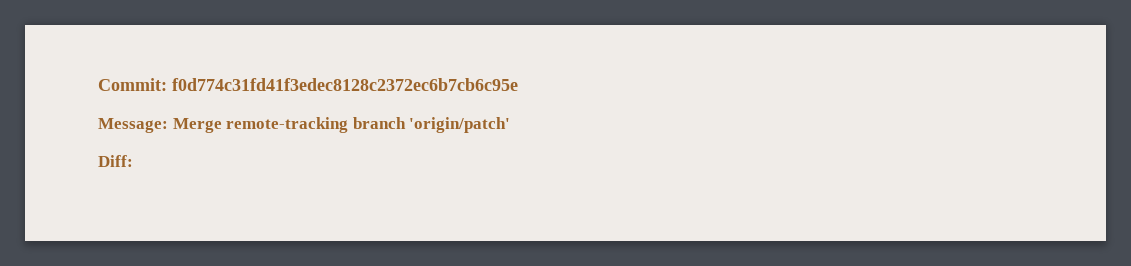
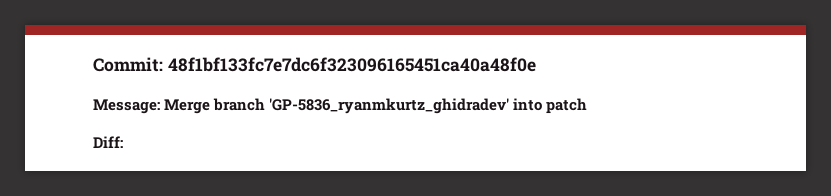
- Commit: f0d774c31fd41f3edec8128c2372ec6b7cb6c95e
+ Commit: 48f1bf133fc7e7dc6f323096165451ca40a48f0e
- Message: Merge remote-tracking branch 'origin/patch'
+ Message: Merge branch 'GP-5836_ryanmkurtz_ghidradev' into patch

